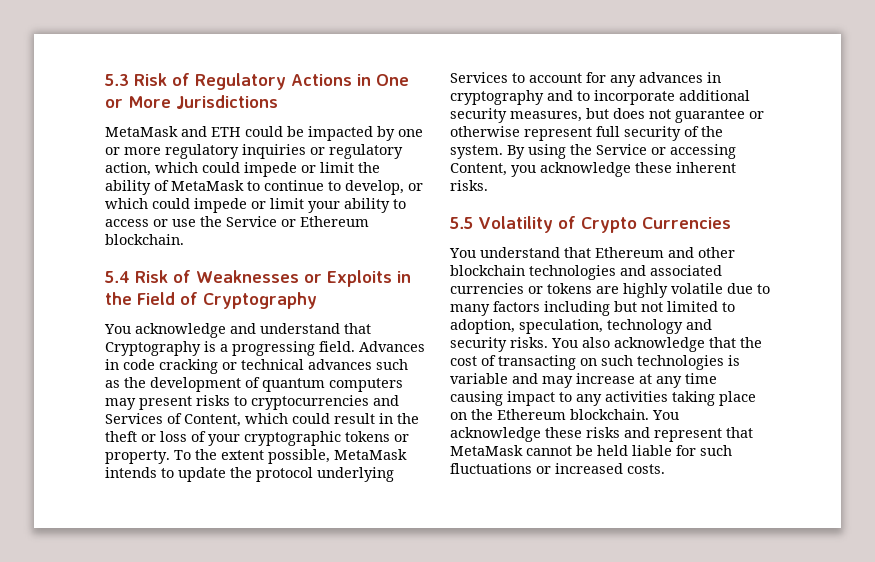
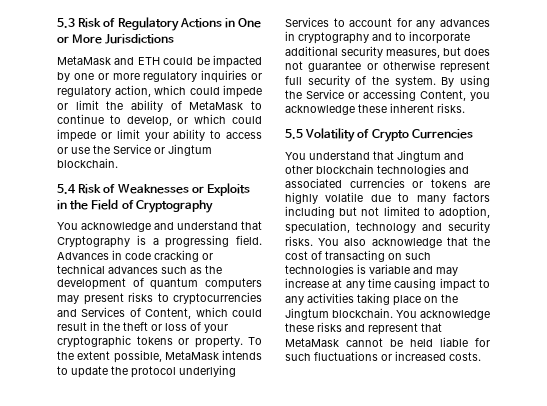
- MetaMask and ETH could be impacted by one or more regulatory inquiries or regulatory action, which could impede or limit the ability of MetaMask to continue to develop, or which could impede or limit your ability to access or use the Service or Ethereum blockchain.
+ MetaMask and ETH could be impacted by one or more regulatory inquiries or regulatory action, which could impede or limit the ability of MetaMask to continue to develop, or which could impede or limit your ability to access or use the Service or Jingtum blockchain.
- You understand that Ethereum and other blockchain technologies and associated currencies or tokens are highly volatile due to many factors including but not limited to adoption, speculation, technology and security risks.
+ You understand that Jingtum and other blockchain technologies and associated currencies or tokens are highly volatile due to many factors including but not limited to adoption, speculation, technology and security risks.
- You also acknowledge that the cost of transacting on such technologies is variable and may increase at any time causing impact to any activities taking place on the Ethereum blockchain.
+ You also acknowledge that the cost of transacting on such technologies is variable and may increase at any time causing impact to any activities taking place on the Jingtum blockchain.

